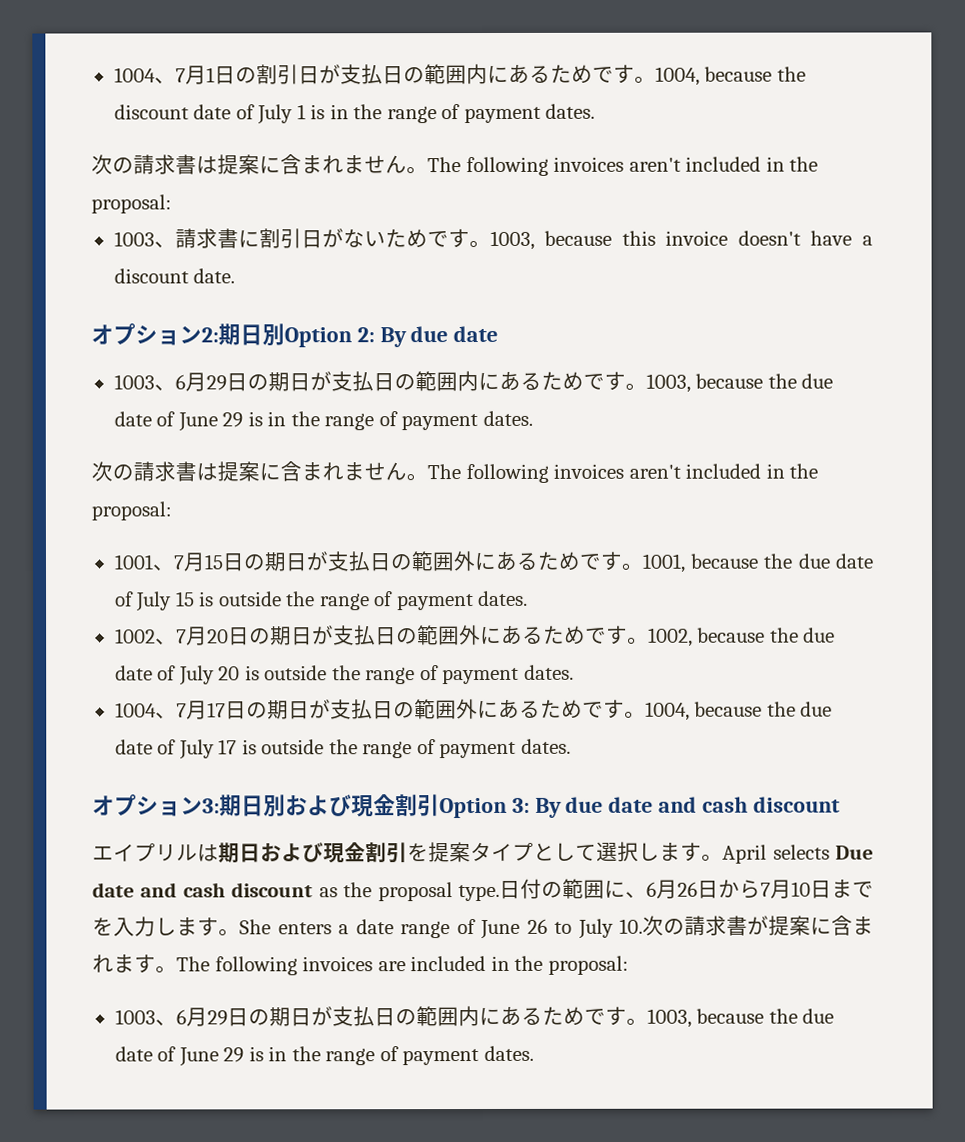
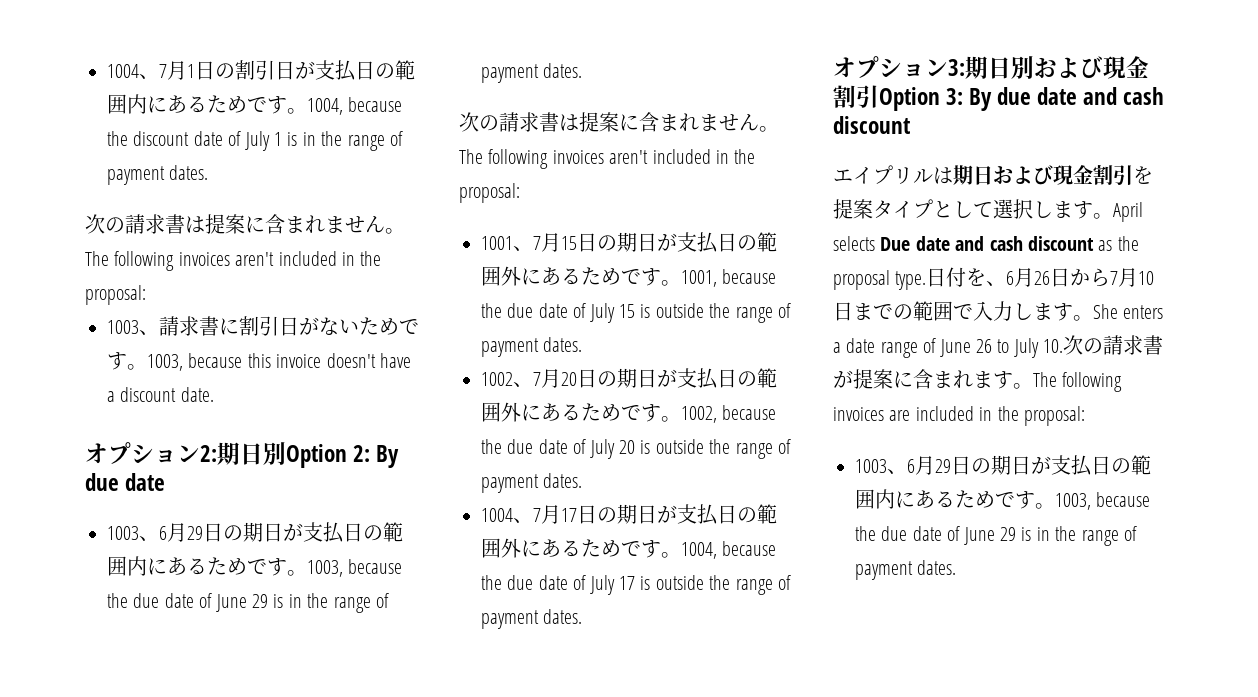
- 日付の範囲に、6月26日から7月10日までを入力します。
+ 日付を、6月26日から7月10日までの範囲で入力します。

